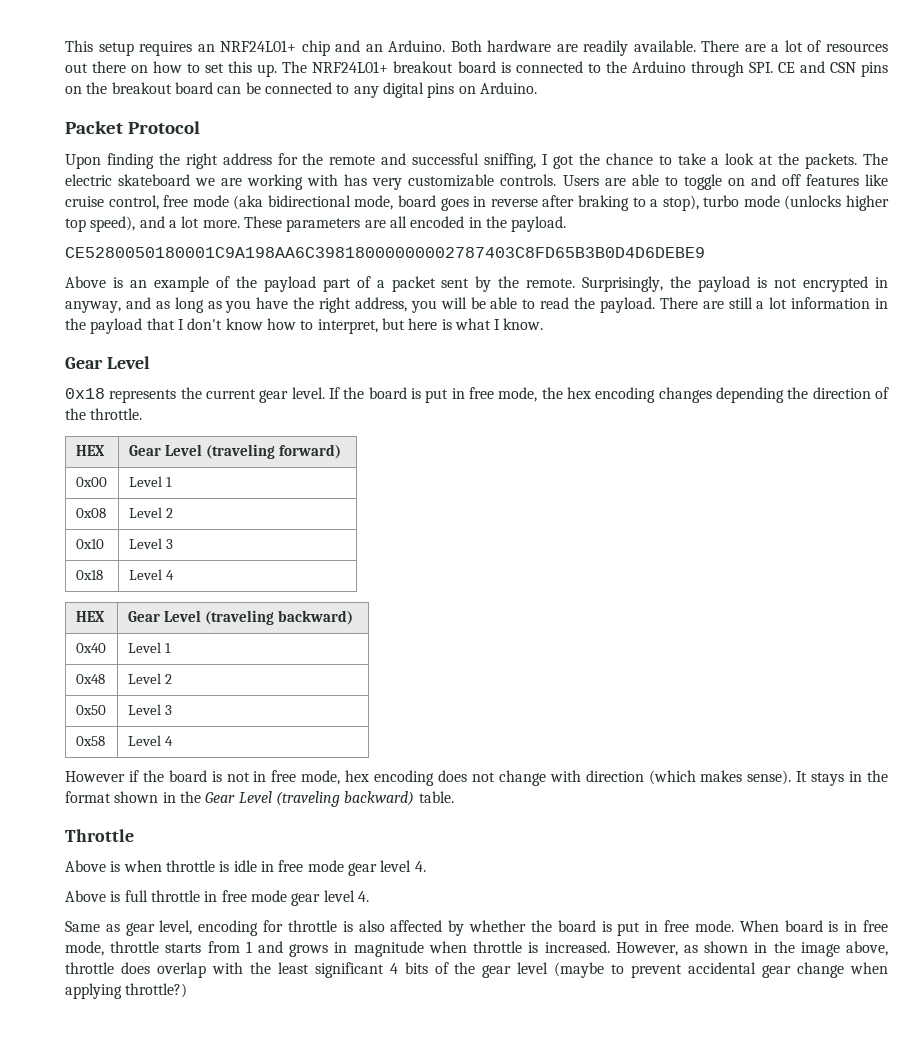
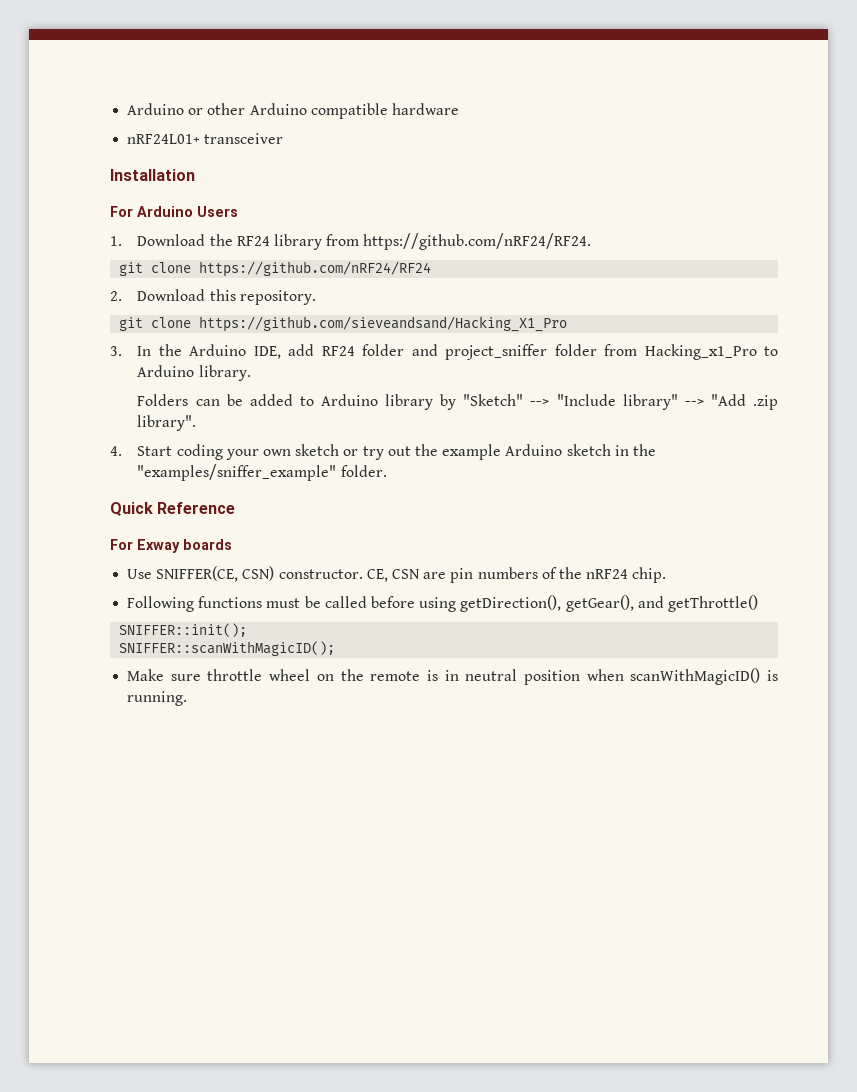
- This setup requires an NRF24L01+ chip and an Arduino. Both hardware are readily available. There are a lot of resources out there on how to set this up. The NRF24L01+ breakout board is connected to the Arduino through SPI. CE and CSN pins on the breakout board can be connected to any digital pins on Arduino.
- Packet Protocol
- Upon finding the right address for the remote and successful sniffing, I got the chance to take a look at the packets. The electric skateboard we are working with has very customizable controls. Users are able to toggle on and off features like cruise control, free mode (aka bidirectional mode, board goes in reverse after braking to a stop), turbo mode (unlocks higher top speed), and a lot more. These parameters are all encoded in the payload.
- CE5280050180001C9A198AA6C39818000000002787403C8FD65B3B0D4D6DEBE9
- Above is an example of the payload part of a packet sent by the remote. Surprisingly, the payload is not encrypted in anyway, and as long as you have the right address, you will be able to read the payload. There are still a lot information in the payload that I don't know how to interpret, but here is what I know.
- Gear Level
- 0x18 represents the current gear level. If the board is put in free mode, the hex encoding changes depending the direction of the throttle.
- HEX | Gear Level (traveling forward)
- 0x00 | Level 1
- 0x08 | Level 2
- 0x10 | Level 3
- 0x18 | Level 4
- HEX | Gear Level (traveling backward)
- 0x40 | Level 1
- 0x48 | Level 2
- 0x50 | Level 3
- 0x58 | Level 4
- However if the board is not in free mode, hex encoding does not change with direction (which makes sense). It stays in the format shown in the Gear Level (traveling backward) table.
- Throttle
- Above is when throttle is idle in free mode gear level 4.
- Above is full throttle in free mode gear level 4.
- Same as gear level, encoding for throttle is also affected by whether the board is put in free mode. When board is in free mode, throttle starts from 1 and grows in magnitude when throttle is increased. However, as shown in the image above, throttle does overlap with the least significant 4 bits of the gear level (maybe to prevent accidental gear change when applying throttle?)
+ Arduino or other Arduino compatible hardware
+ nRF24L01+ transceiver
+ Installation
+ For Arduino Users
+ 1. Download the RF24 library from https://github.com/nRF24/RF24.
+ git clone https://github.com/nRF24/RF24
+ 2. Download this repository.
+ git clone https://github.com/sieveandsand/Hacking_X1_Pro
+ 3. In the Arduino IDE, add RF24 folder and project_sniffer folder from Hacking_x1_Pro to Arduino library.
+ Folders can be added to Arduino library by "Sketch" --> "Include library" --> "Add .zip library".
+ 4. Start coding your own sketch or try out the example Arduino sketch in the "examples/sniffer_example" folder.
+ Quick Reference
+ For Exway boards
+ Use SNIFFER(CE, CSN) constructor. CE, CSN are pin numbers of the nRF24 chip.
+ Following functions must be called before using getDirection(), getGear(), and getThrottle()
+ SNIFFER::init();
+ SNIFFER::scanWithMagicID();
+ Make sure throttle wheel on the remote is in neutral position when scanWithMagicID() is running.

